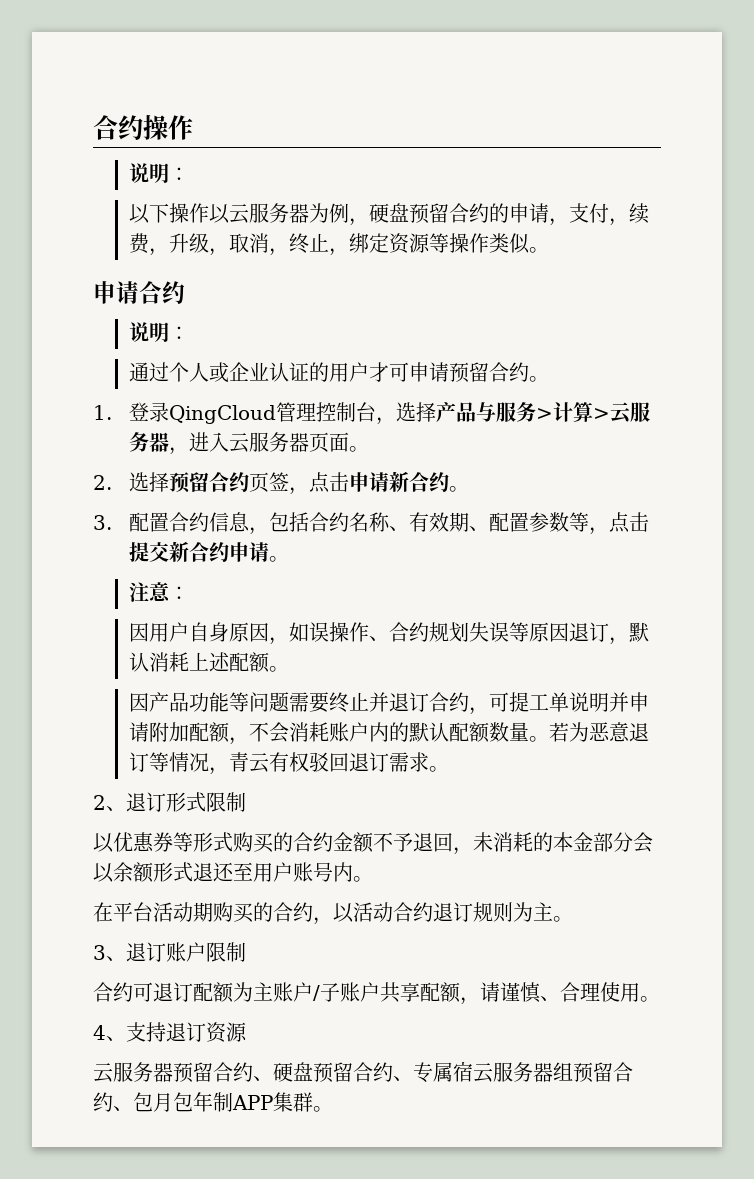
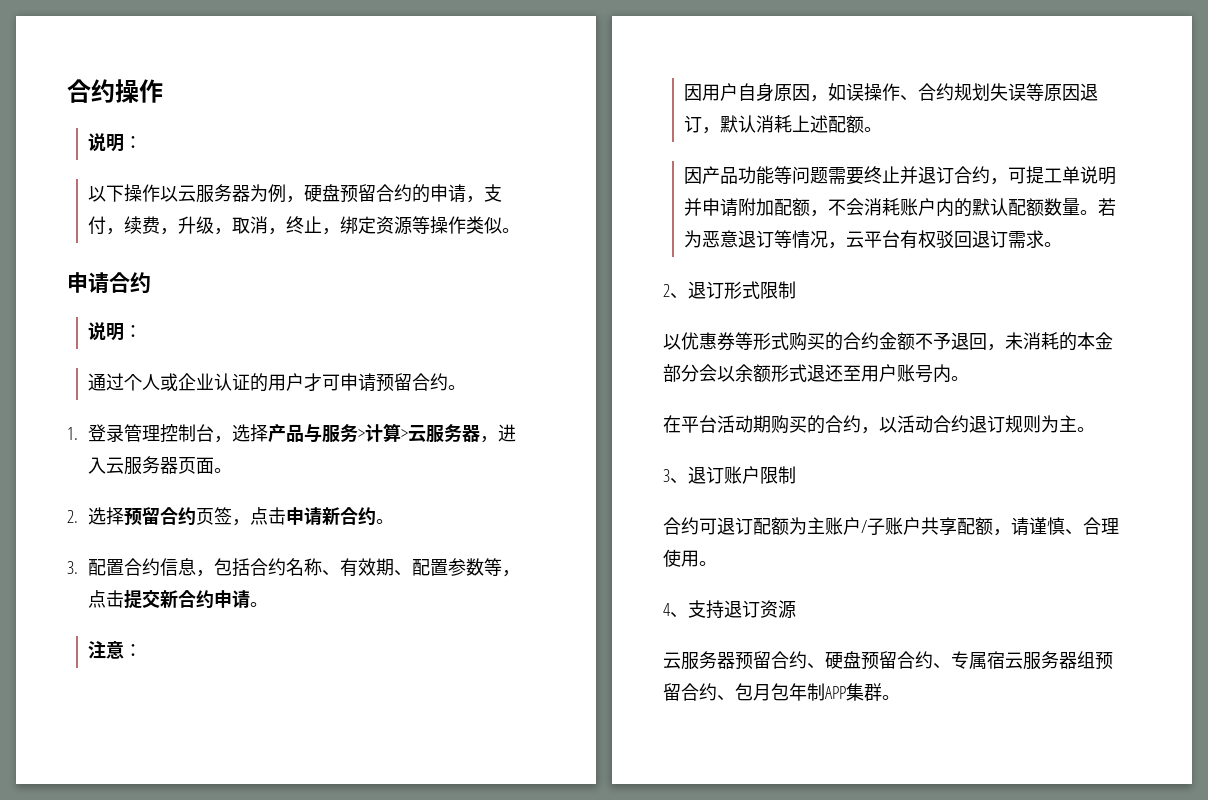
- 1.登录QingCloud管理控制台，选择产品与服务>计算>云服务器，进入云服务器页面。
+ 1.登录管理控制台，选择产品与服务>计算>云服务器，进入云服务器页面。
- 若为恶意退订等情况，青云有权驳回退订需求。
+ 若为恶意退订等情况，云平台有权驳回退订需求。

